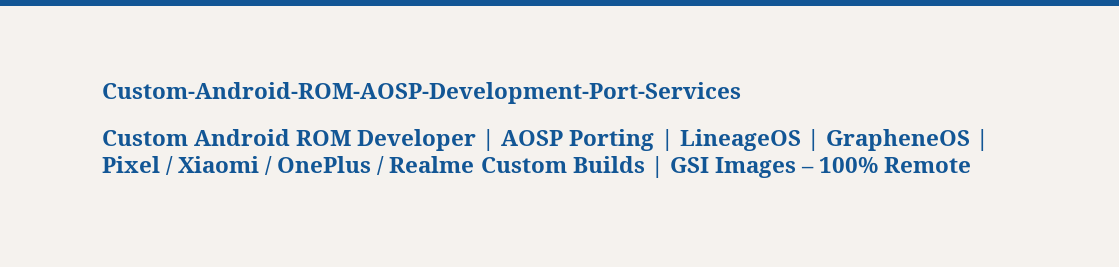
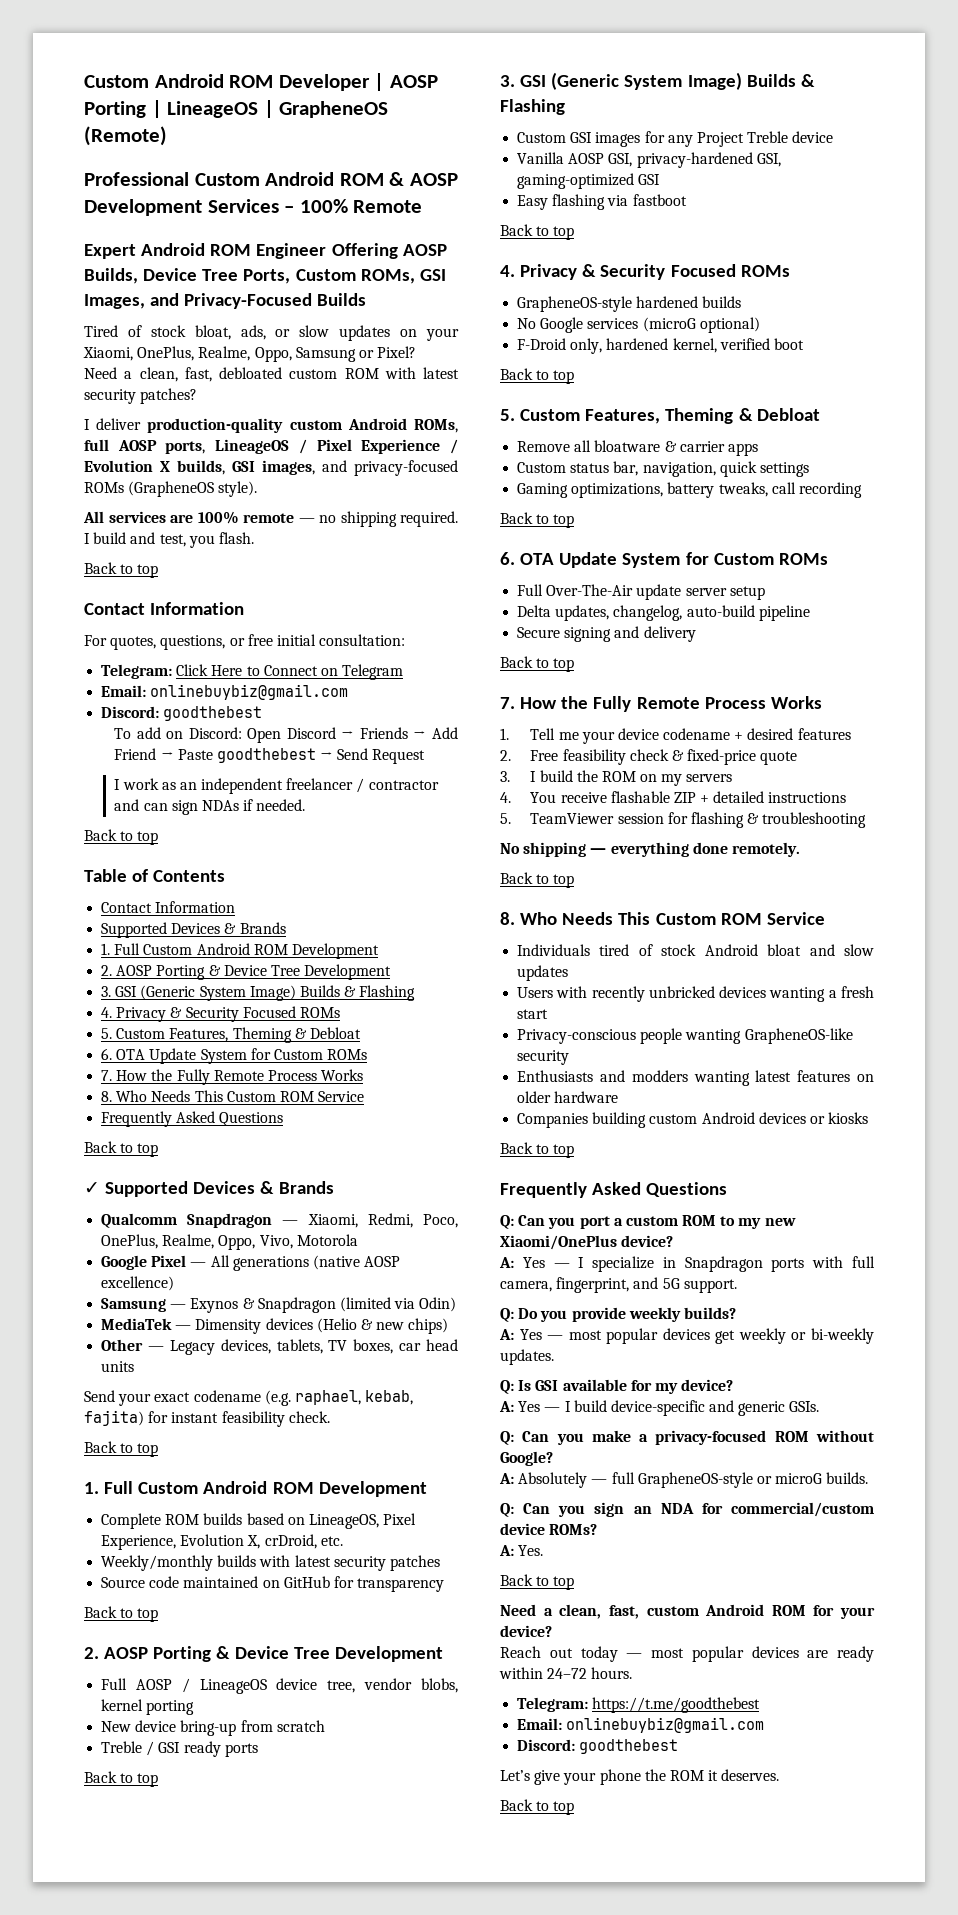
- Custom-Android-ROM-AOSP-Development-Port-Services
- Custom Android ROM Developer | AOSP Porting | LineageOS | GrapheneOS | Pixel / Xiaomi / OnePlus / Realme Custom Builds | GSI Images – 100% Remote
+ Custom Android ROM Developer | AOSP Porting | LineageOS | GrapheneOS (Remote)
+ Professional Custom Android ROM & AOSP Development Services – 100% Remote
+ Expert Android ROM Engineer Offering AOSP Builds, Device Tree Ports, Custom ROMs, GSI Images, and Privacy-Focused Builds
+ Tired of stock bloat, ads, or slow updates on your Xiaomi, OnePlus, Realme, Oppo, Samsung or Pixel?
+ Need a clean, fast, debloated custom ROM with latest security patches?
+ I deliver production-quality custom Android ROMs, full AOSP ports, LineageOS / Pixel Experience / Evolution X builds, GSI images, and privacy-focused ROMs (GrapheneOS style).
+ All services are 100% remote — no shipping required. I build and test, you flash.
+ Back to top
+ Contact Information
+ For quotes, questions, or free initial consultation:
+ Telegram: Click Here to Connect on Telegram
+ Email: onlinebuybiz@gmail.com
+ Discord: goodthebest
+ To add on Discord: Open Discord → Friends → Add Friend → Paste goodthebest → Send Request
+ I work as an independent freelancer / contractor and can sign NDAs if needed.
+ Back to top
+ Table of Contents
+ Contact Information
+ Supported Devices & Brands
+ 1. Full Custom Android ROM Development
+ 2. AOSP Porting & Device Tree Development
+ 3. GSI (Generic System Image) Builds & Flashing
+ 4. Privacy & Security Focused ROMs
+ 5. Custom Features, Theming & Debloat
+ 6. OTA Update System for Custom ROMs
+ 7. How the Fully Remote Process Works
+ 8. Who Needs This Custom ROM Service
+ Frequently Asked Questions
+ Back to top
+ ✓ Supported Devices & Brands
+ Qualcomm Snapdragon — Xiaomi, Redmi, Poco, OnePlus, Realme, Oppo, Vivo, Motorola
+ Google Pixel — All generations (native AOSP excellence)
+ Samsung — Exynos & Snapdragon (limited via Odin)
+ MediaTek — Dimensity devices (Helio & new chips)
+ Other — Legacy devices, tablets, TV boxes, car head units
+ Send your exact codename (e.g. raphael, kebab, fajita) for instant feasibility check.
+ Back to top
+ 1. Full Custom Android ROM Development
+ Complete ROM builds based on LineageOS, Pixel Experience, Evolution X, crDroid, etc.
+ Weekly/monthly builds with latest security patches
+ Source code maintained on GitHub for transparency
+ Back to top
+ 2. AOSP Porting & Device Tree Development
+ Full AOSP / LineageOS device tree, vendor blobs, kernel porting
+ New device bring-up from scratch
+ Treble / GSI ready ports
+ Back to top
+ 3. GSI (Generic System Image) Builds & Flashing
+ Custom GSI images for any Project Treble device
+ Vanilla AOSP GSI, privacy-hardened GSI, gaming-optimized GSI
+ Easy flashing via fastboot
+ Back to top
+ 4. Privacy & Security Focused ROMs
+ GrapheneOS-style hardened builds
+ No Google services (microG optional)
+ F-Droid only, hardened kernel, verified boot
+ Back to top
+ 5. Custom Features, Theming & Debloat
+ Remove all bloatware & carrier apps
+ Custom status bar, navigation, quick settings
+ Gaming optimizations, battery tweaks, call recording
+ Back to top
+ 6. OTA Update System for Custom ROMs
+ Full Over-The-Air update server setup
+ Delta updates, changelog, auto-build pipeline
+ Secure signing and delivery
+ Back to top
+ 7. How the Fully Remote Process Works
+ 1. Tell me your device codename + desired features
+ 2. Free feasibility check & fixed-price quote
+ 3. I build the ROM on my servers
+ 4. You receive flashable ZIP + detailed instructions
+ 5. TeamViewer session for flashing & troubleshooting
+ No shipping — everything done remotely.
+ Back to top
+ 8. Who Needs This Custom ROM Service
+ Individuals tired of stock Android bloat and slow updates
+ Users with recently unbricked devices wanting a fresh start
+ Privacy-conscious people wanting GrapheneOS-like security
+ Enthusiasts and modders wanting latest features on older hardware
+ Companies building custom Android devices or kiosks
+ Back to top
+ Frequently Asked Questions
+ Q: Can you port a custom ROM to my new Xiaomi/OnePlus device?
+ A: Yes — I specialize in Snapdragon ports with full camera, fingerprint, and 5G support.
+ Q: Do you provide weekly builds?
+ A: Yes — most popular devices get weekly or bi-weekly updates.
+ Q: Is GSI available for my device?
+ A: Yes — I build device-specific and generic GSIs.
+ Q: Can you make a privacy-focused ROM without Google?
+ A: Absolutely — full GrapheneOS-style or microG builds.
+ Q: Can you sign an NDA for commercial/custom device ROMs?
+ A: Yes.
+ Back to top
+ Need a clean, fast, custom Android ROM for your device?
+ Reach out today — most popular devices are ready within 24–72 hours.
+ Telegram: https://t.me/goodthebest
+ Email: onlinebuybiz@gmail.com
+ Discord: goodthebest
+ Let’s give your phone the ROM it deserves.
+ Back to top

